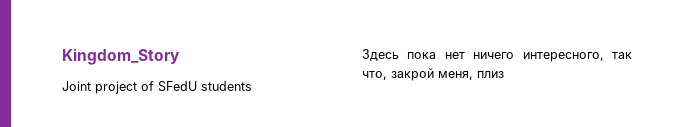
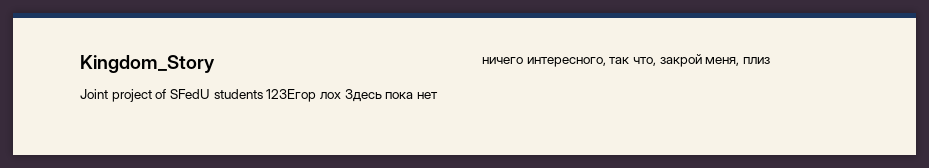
- Joint project of SFedU students
- Здесь пока нет ничего интересного, так что, закрой меня, плиз
+ Joint project of SFedU students 123Егор лох Здесь пока нет ничего интересного, так что, закрой меня, плиз

